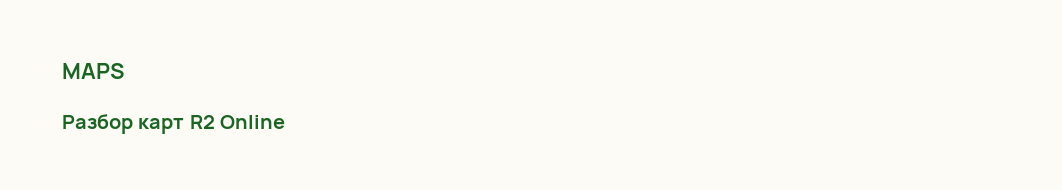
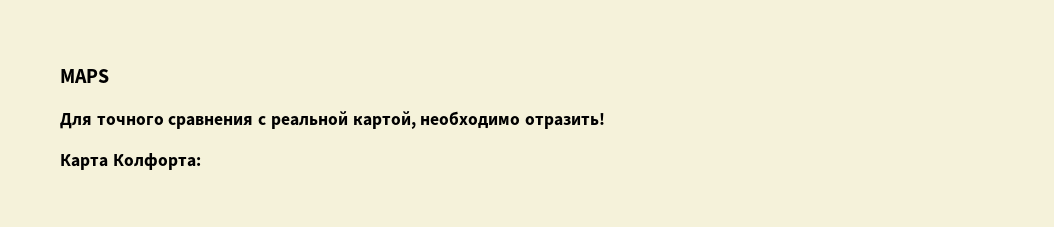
- Разбор карт R2 Online
+ Для точного сравнения с реальной картой, необходимо отразить!
+ Карта Колфорта:

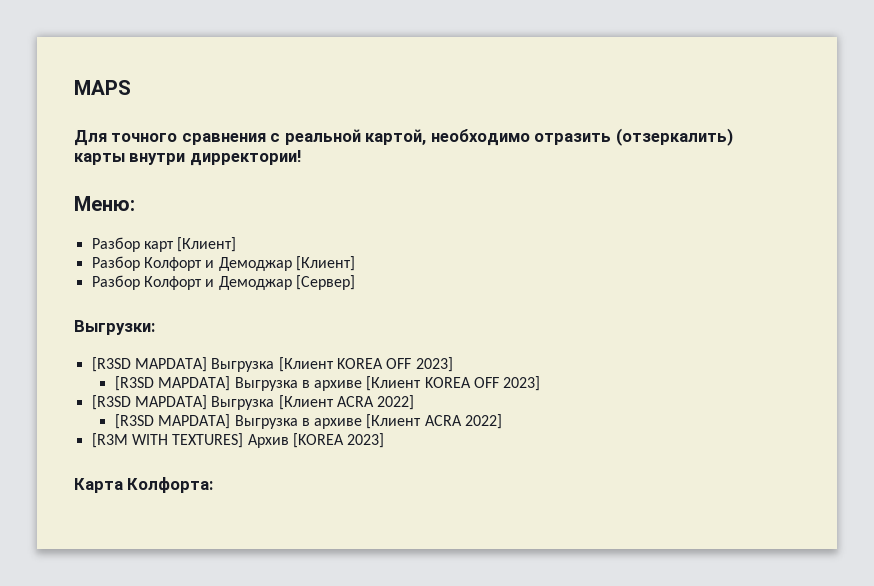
- Для точного сравнения с реальной картой, необходимо отразить!
+ Для точного сравнения с реальной картой, необходимо отразить (отзеркалить) карты внутри дирректории!
+ Меню:
+ Разбор карт [Клиент]
+ Разбор Колфорт и Демоджар [Клиент]
+ Разбор Колфорт и Демоджар [Сервер]
+ Выгрузки:
+ [R3SD MAPDATA] Выгрузка [Клиент KOREA OFF 2023]
+ [R3SD MAPDATA] Выгрузка в архиве [Клиент KOREA OFF 2023]
+ [R3SD MAPDATA] Выгрузка [Клиент ACRA 2022]
+ [R3SD MAPDATA] Выгрузка в архиве [Клиент ACRA 2022]
+ [R3M WITH TEXTURES] Архив [KOREA 2023]

